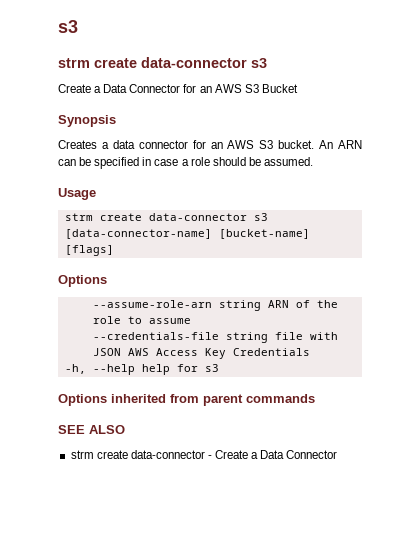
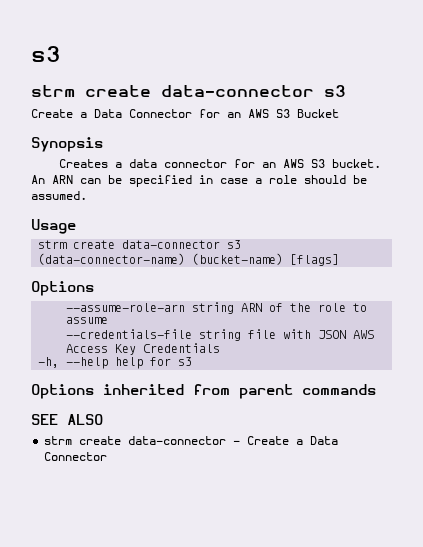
- strm create data-connector s3 [data-connector-name] [bucket-name] [flags]
+ strm create data-connector s3 (data-connector-name) (bucket-name) [flags]

